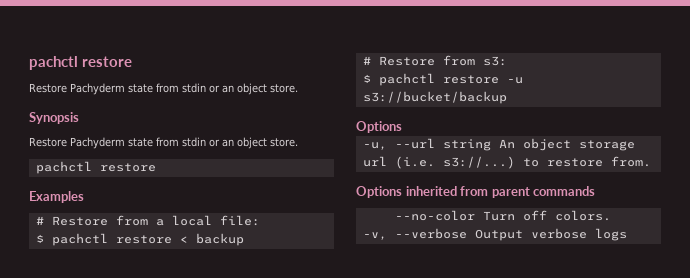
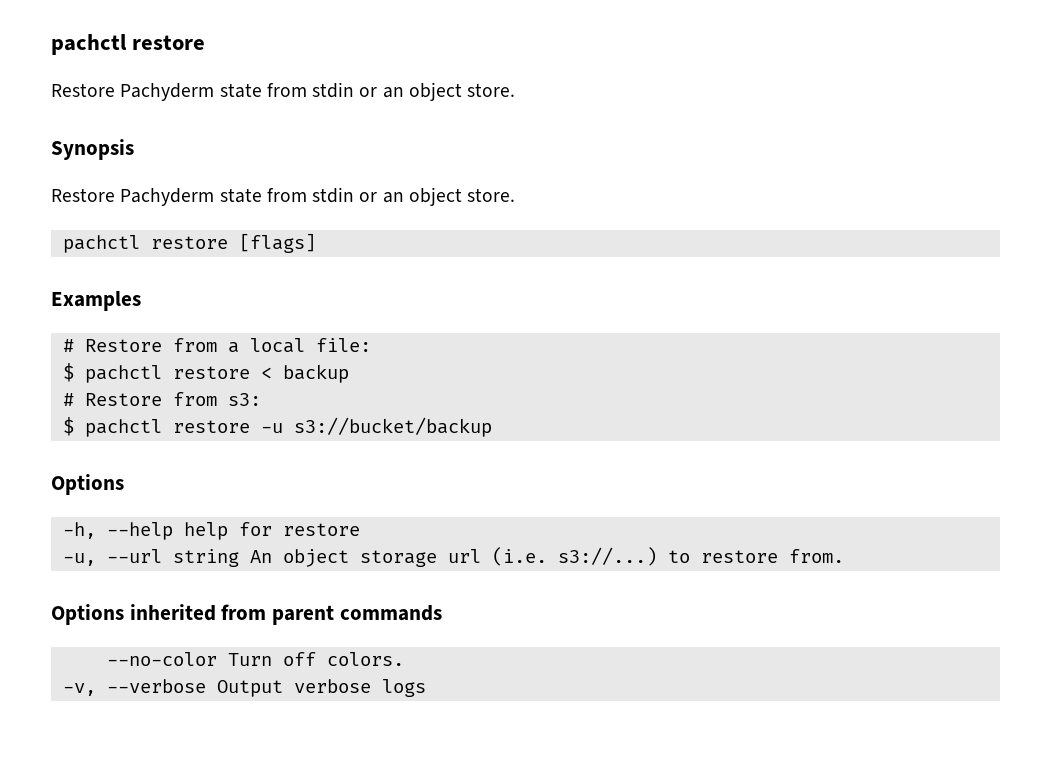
  Synopsis
  Restore Pachyderm state from stdin or an object store.
- pachctl restore
+ pachctl restore [flags]
+ -h, --help help for restore

